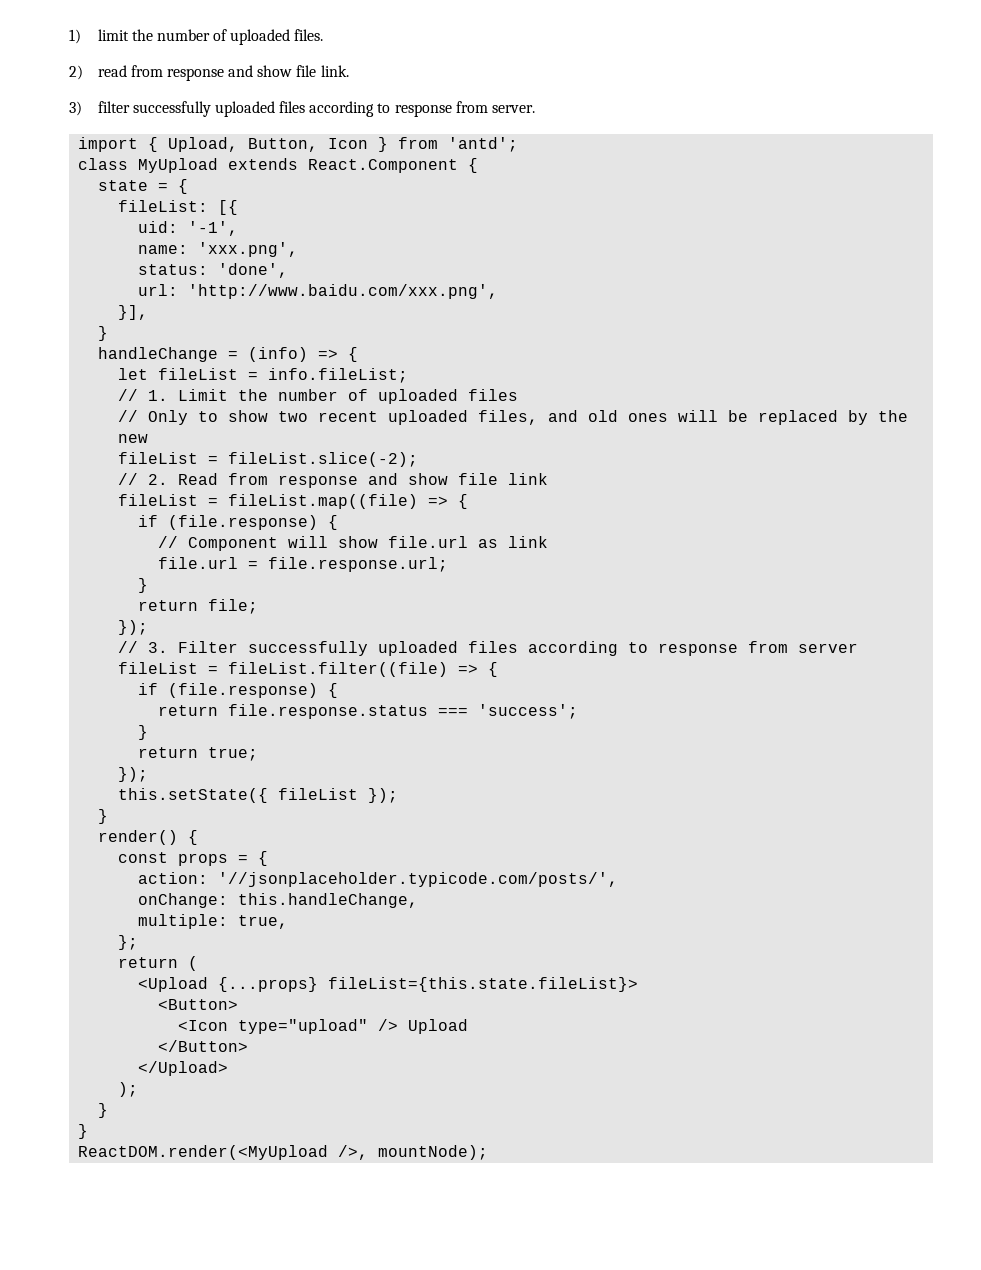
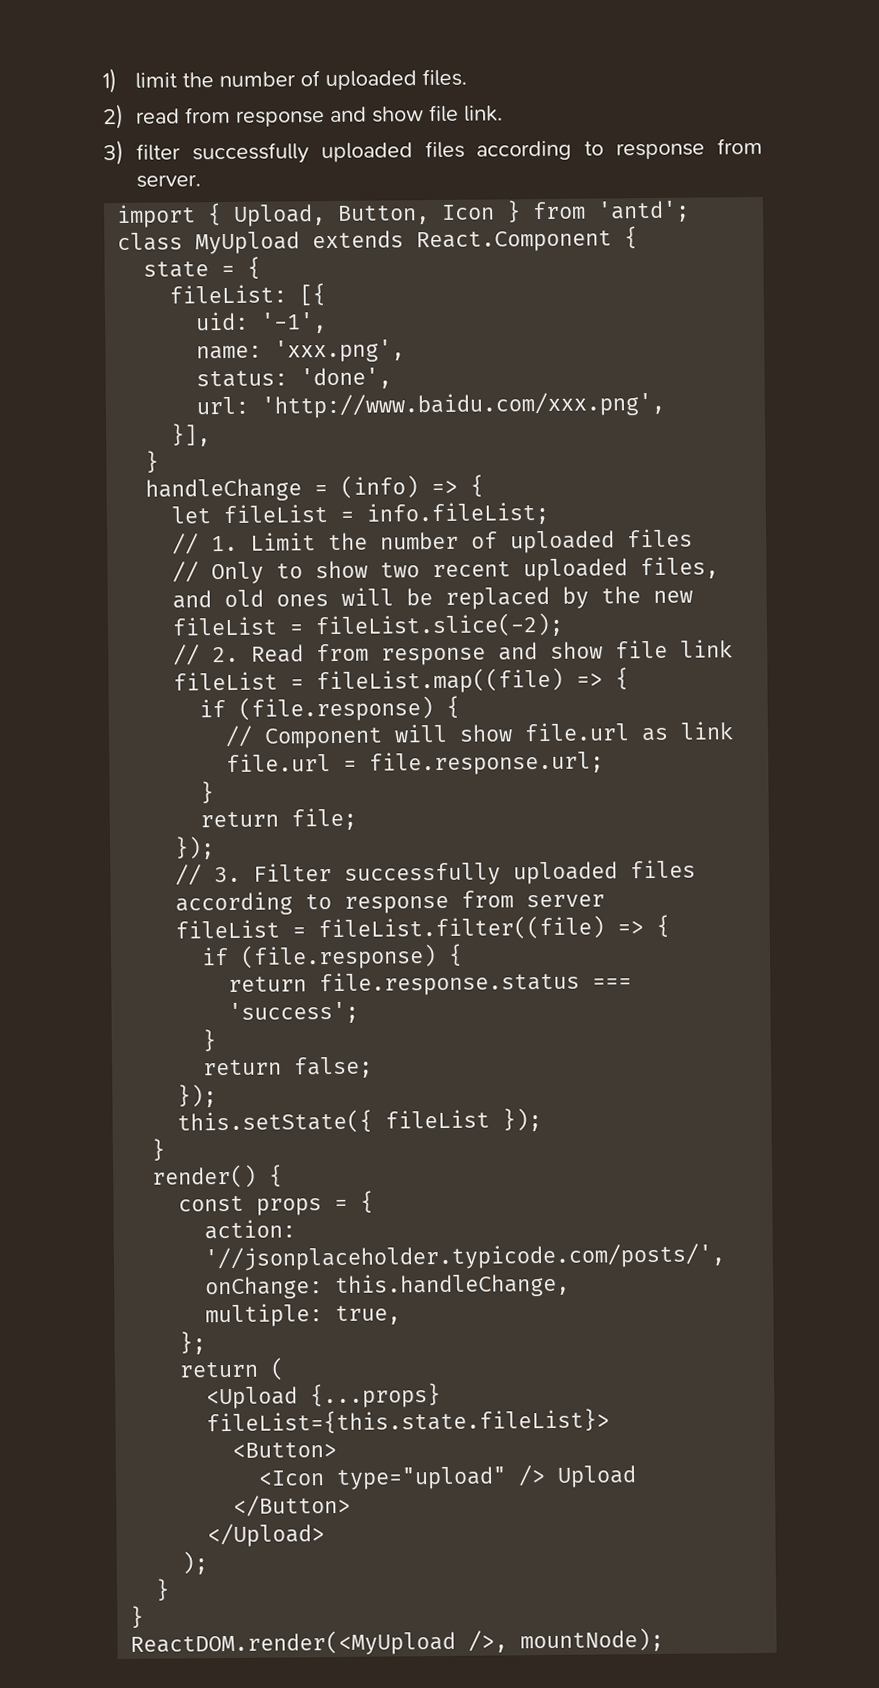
- return true;
+ return false;

